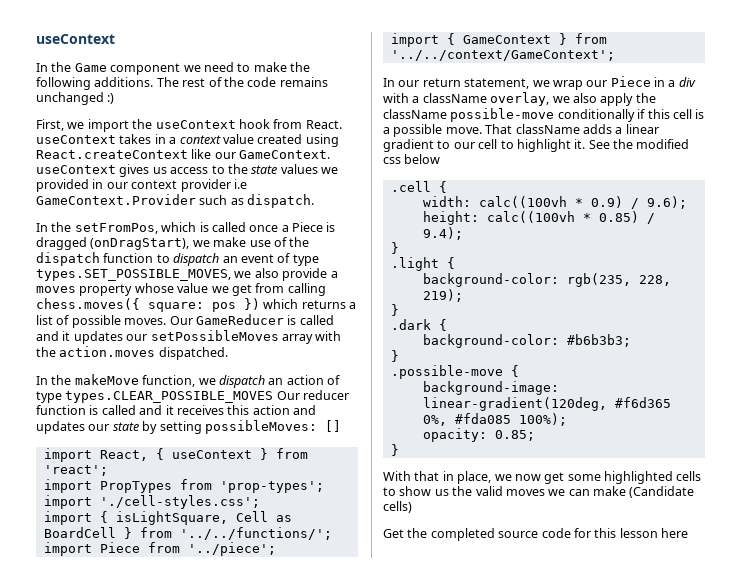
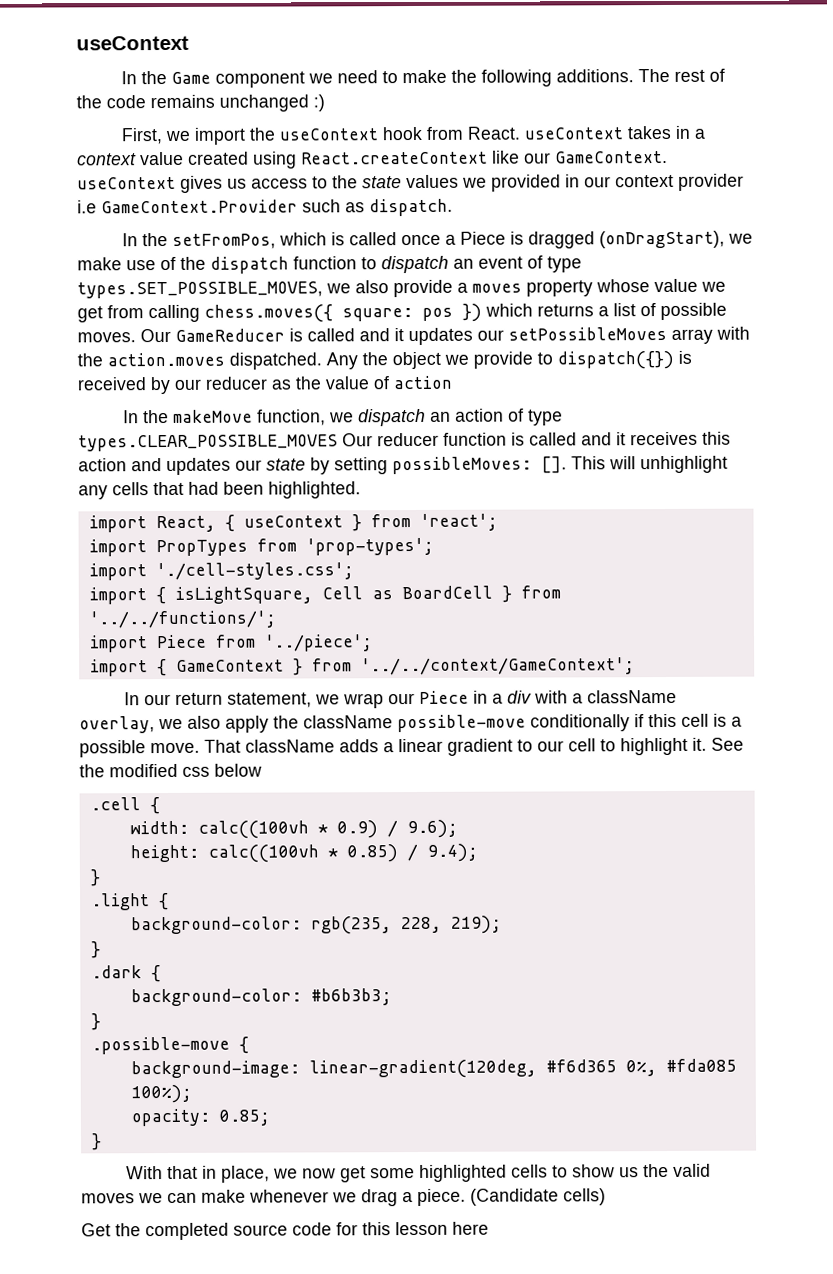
+ Any the object we provide to dispatch({}) is received by our reducer as the value of action
- In the makeMove function, we dispatch an action of type types.CLEAR_POSSIBLE_MOVES Our reducer function is called and it receives this action and updates our state by setting possibleMoves: []
+ In the makeMove function, we dispatch an action of type types.CLEAR_POSSIBLE_MOVES Our reducer function is called and it receives this action and updates our state by setting possibleMoves: []. This will unhighlight any cells that had been highlighted.
- With that in place, we now get some highlighted cells to show us the valid moves we can make (Candidate cells)
+ With that in place, we now get some highlighted cells to show us the valid moves we can make whenever we drag a piece. (Candidate cells)

